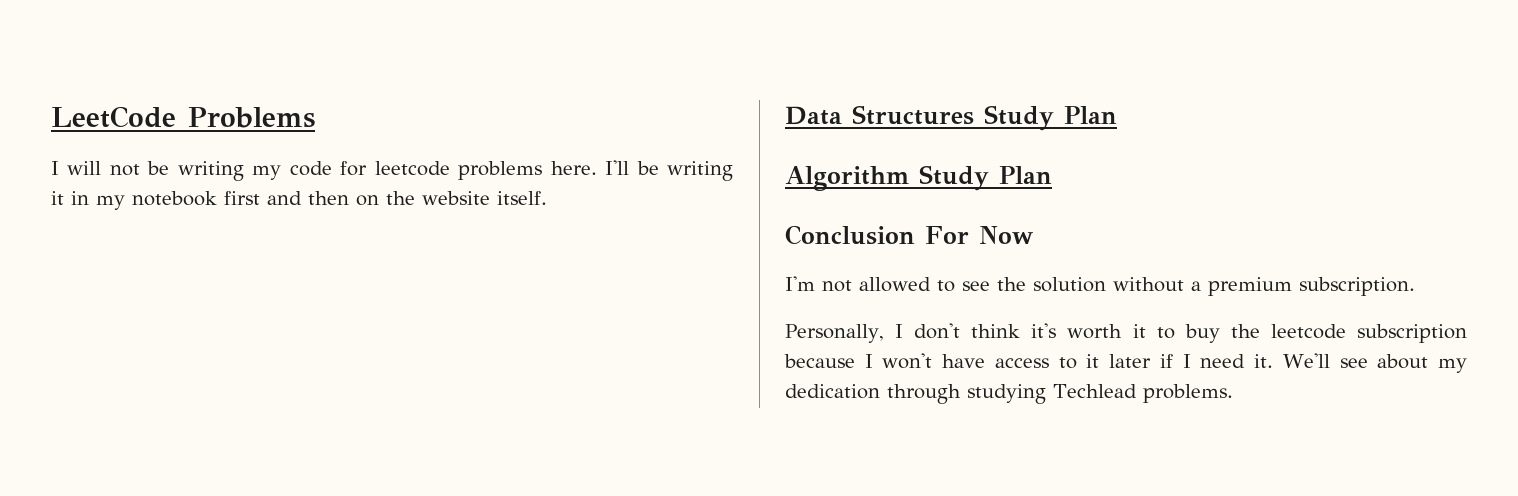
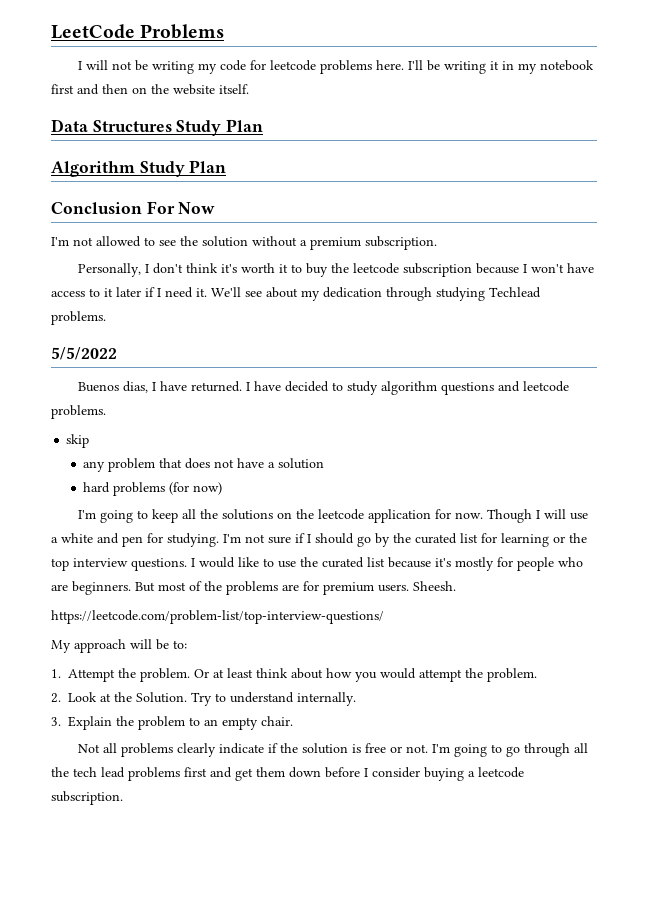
+ 5/5/2022
+ Buenos dias, I have returned. I have decided to study algorithm questions and leetcode problems.
+ skip
+ any problem that does not have a solution
+ hard problems (for now)
+ I'm going to keep all the solutions on the leetcode application for now. Though I will use a white and pen for studying. I'm not sure if I should go by the curated list for learning or the top interview questions. I would like to use the curated list because it's mostly for people who are beginners. But most of the problems are for premium users. Sheesh.
+ https://leetcode.com/problem-list/top-interview-questions/
+ My approach will be to:
+ 1. Attempt the problem. Or at least think about how you would attempt the problem.
+ 2. Look at the Solution. Try to understand internally.
+ 3. Explain the problem to an empty chair.
+ Not all problems clearly indicate if the solution is free or not. I'm going to go through all the tech lead problems first and get them down before I consider buying a leetcode subscription.

